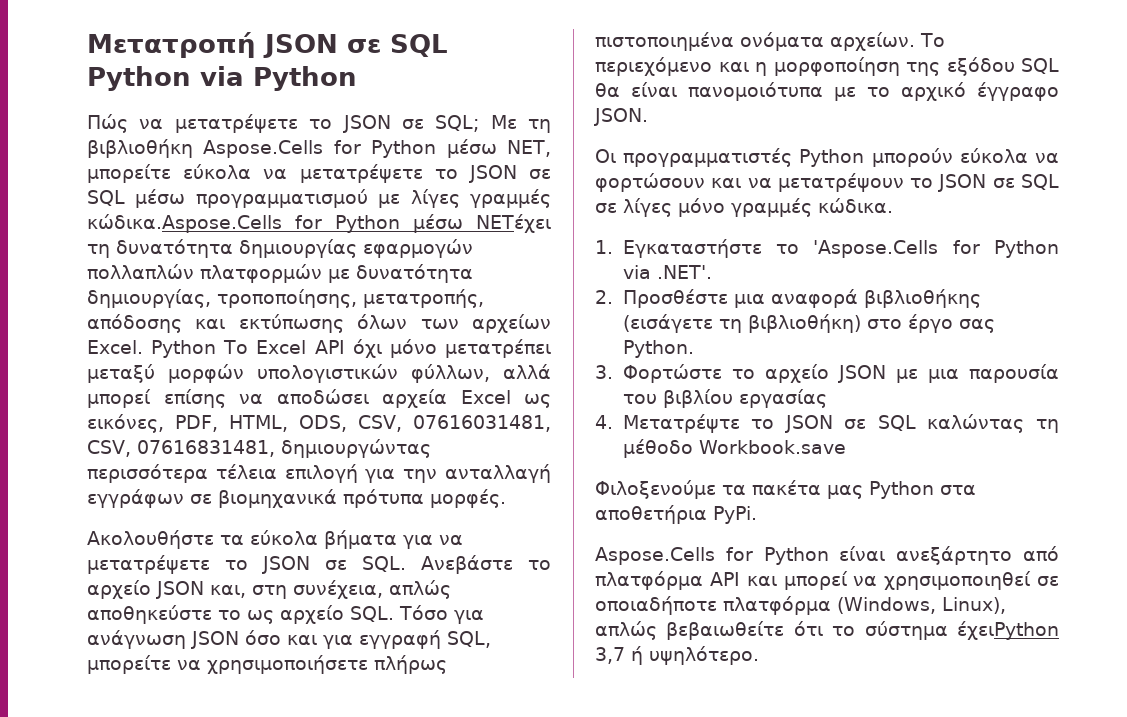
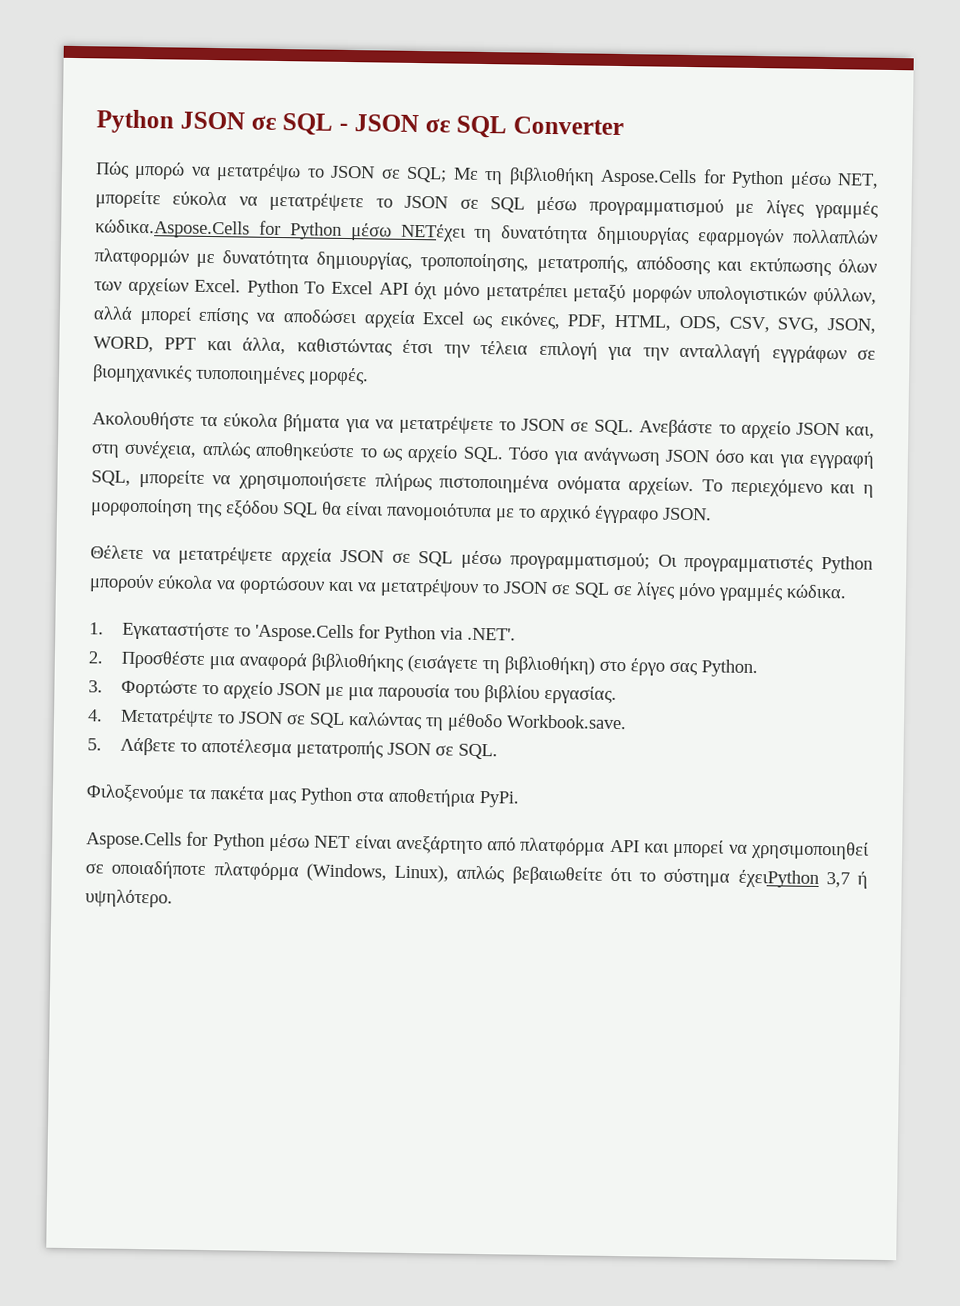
- Μετατροπή JSON σε SQL Python via Python
- Πώς να μετατρέψετε το JSON σε SQL; Με τη βιβλιοθήκη Aspose.Cells for Python μέσω NET, μπορείτε εύκολα να μετατρέψετε το JSON σε SQL μέσω προγραμματισμού με λίγες γραμμές κώδικα.Aspose.Cells for Python μέσω NETέχει τη δυνατότητα δημιουργίας εφαρμογών πολλαπλών πλατφορμών με δυνατότητα δημιουργίας, τροποποίησης, μετατροπής, απόδοσης και εκτύπωσης όλων των αρχείων Excel.
+ Python JSON σε SQL - JSON σε SQL Converter
+ Πώς μπορώ να μετατρέψω το JSON σε SQL; Με τη βιβλιοθήκη Aspose.Cells for Python μέσω NET, μπορείτε εύκολα να μετατρέψετε το JSON σε SQL μέσω προγραμματισμού με λίγες γραμμές κώδικα.Aspose.Cells for Python μέσω NETέχει τη δυνατότητα δημιουργίας εφαρμογών πολλαπλών πλατφορμών με δυνατότητα δημιουργίας, τροποποίησης, μετατροπής, απόδοσης και εκτύπωσης όλων των αρχείων Excel.
- Python Το Excel API όχι μόνο μετατρέπει μεταξύ μορφών υπολογιστικών φύλλων, αλλά μπορεί επίσης να αποδώσει αρχεία Excel ως εικόνες, PDF, HTML, ODS, CSV, 07616031481, CSV, 07616831481, δημιουργώντας περισσότερα τέλεια επιλογή για την ανταλλαγή εγγράφων σε βιομηχανικά πρότυπα μορφές.
+ Python Το Excel API όχι μόνο μετατρέπει μεταξύ μορφών υπολογιστικών φύλλων, αλλά μπορεί επίσης να αποδώσει αρχεία Excel ως εικόνες, PDF, HTML, ODS, CSV, SVG, JSON, WORD, PPT και άλλα, καθιστώντας έτσι την τέλεια επιλογή για την ανταλλαγή εγγράφων σε βιομηχανικές τυποποιημένες μορφές.
- Οι προγραμματιστές Python μπορούν εύκολα να φορτώσουν και να μετατρέψουν το JSON σε SQL σε λίγες μόνο γραμμές κώδικα.
+ Θέλετε να μετατρέψετε αρχεία JSON σε SQL μέσω προγραμματισμού; Οι προγραμματιστές Python μπορούν εύκολα να φορτώσουν και να μετατρέψουν το JSON σε SQL σε λίγες μόνο γραμμές κώδικα.
- 3. Φορτώστε το αρχείο JSON με μια παρουσία του βιβλίου εργασίας
+ 3. Φορτώστε το αρχείο JSON με μια παρουσία του βιβλίου εργασίας.
- 4. Μετατρέψτε το JSON σε SQL καλώντας τη μέθοδο Workbook.save
+ 4. Μετατρέψτε το JSON σε SQL καλώντας τη μέθοδο Workbook.save.
+ 5. Λάβετε το αποτέλεσμα μετατροπής JSON σε SQL.
- Aspose.Cells for Python είναι ανεξάρτητο από πλατφόρμα API και μπορεί να χρησιμοποιηθεί σε οποιαδήποτε πλατφόρμα (Windows, Linux), απλώς βεβαιωθείτε ότι το σύστημα έχειPython 3,7 ή υψηλότερο.
+ Aspose.Cells for Python μέσω NET είναι ανεξάρτητο από πλατφόρμα API και μπορεί να χρησιμοποιηθεί σε οποιαδήποτε πλατφόρμα (Windows, Linux), απλώς βεβαιωθείτε ότι το σύστημα έχειPython 3,7 ή υψηλότερο.

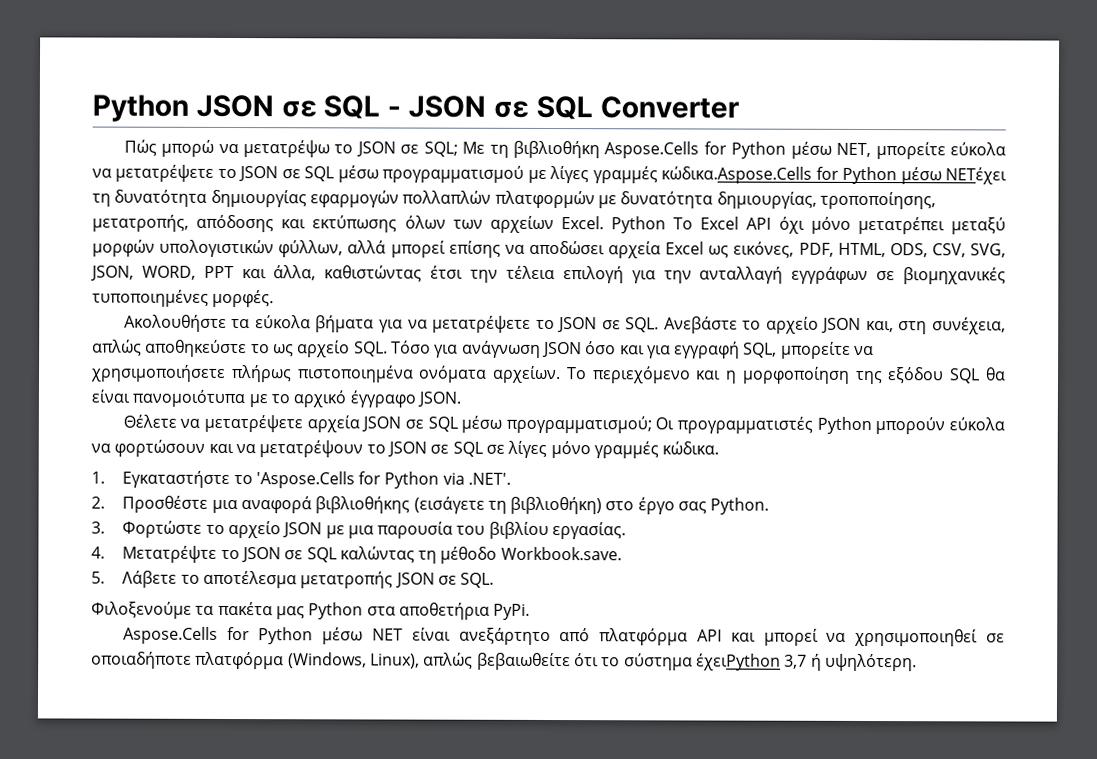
- Aspose.Cells for Python μέσω NET είναι ανεξάρτητο από πλατφόρμα API και μπορεί να χρησιμοποιηθεί σε οποιαδήποτε πλατφόρμα (Windows, Linux), απλώς βεβαιωθείτε ότι το σύστημα έχειPython 3,7 ή υψηλότερο.
+ Aspose.Cells for Python μέσω NET είναι ανεξάρτητο από πλατφόρμα API και μπορεί να χρησιμοποιηθεί σε οποιαδήποτε πλατφόρμα (Windows, Linux), απλώς βεβαιωθείτε ότι το σύστημα έχειPython 3,7 ή υψηλότερη.

